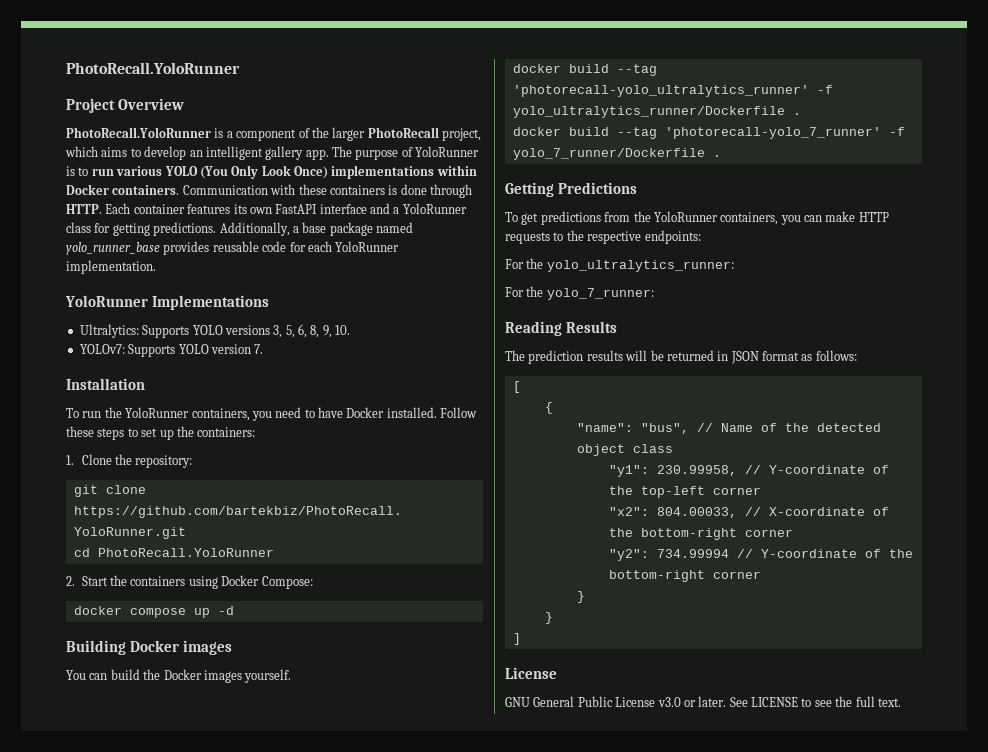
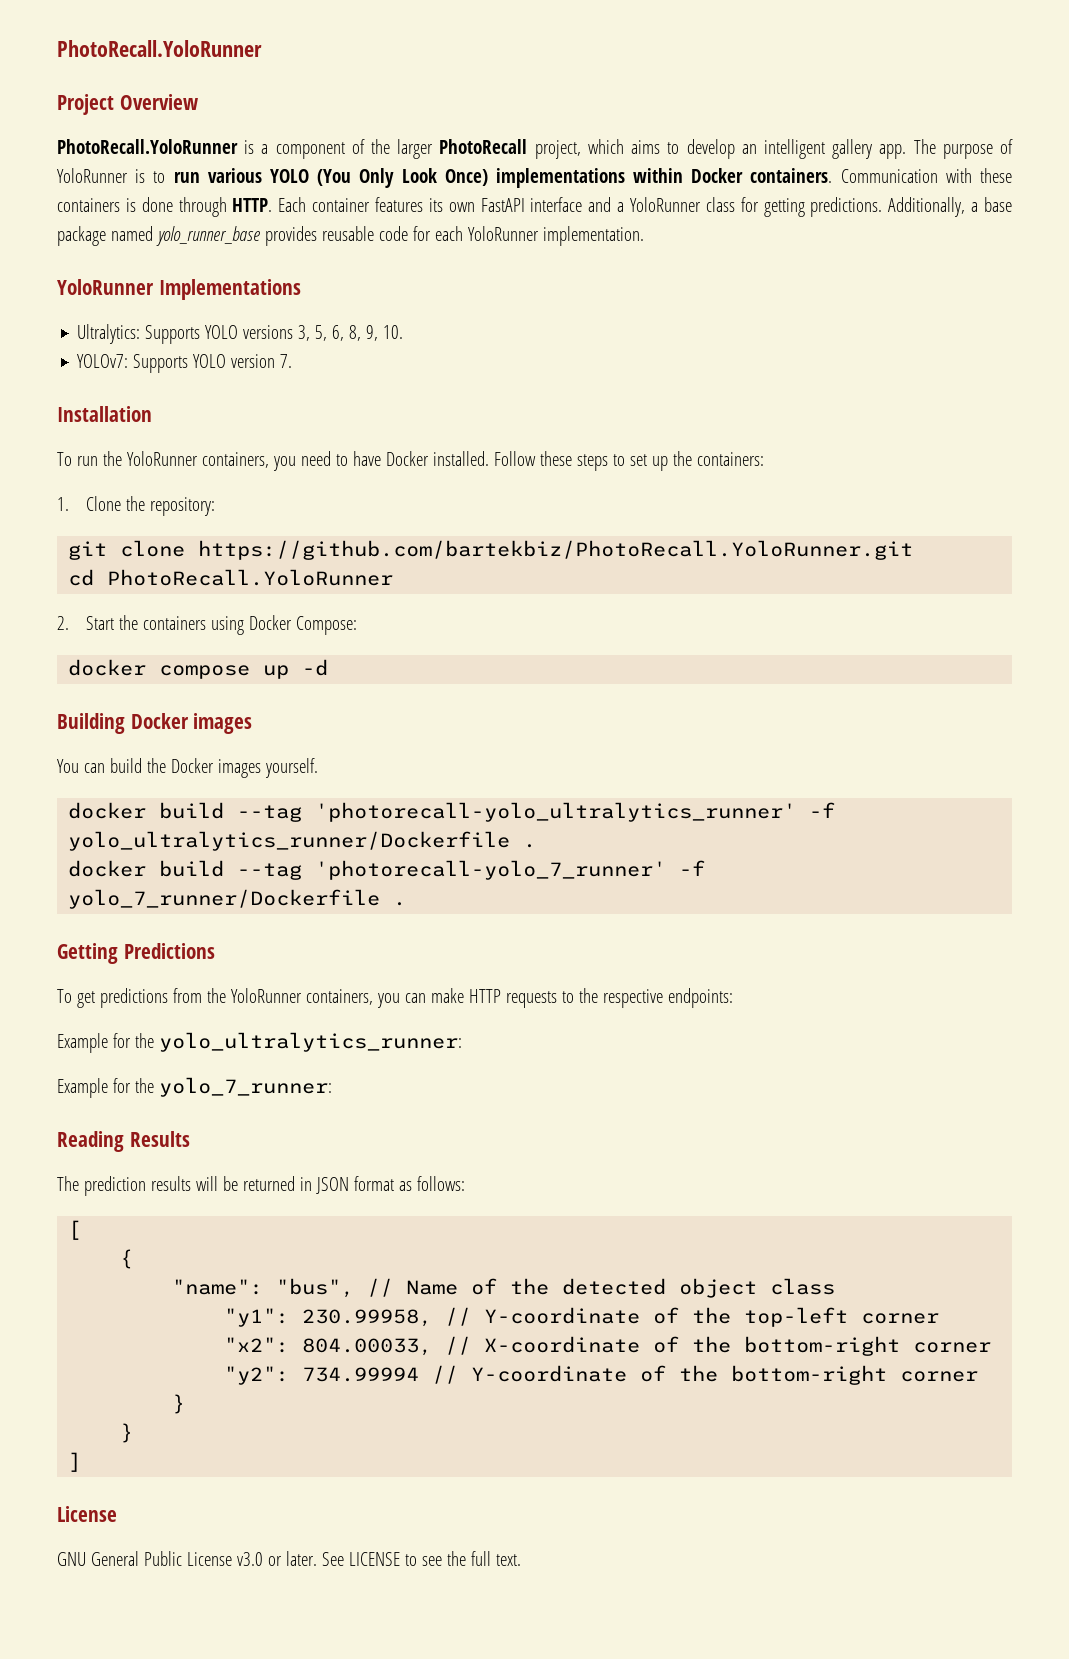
- For the yolo_ultralytics_runner:
+ Example for the yolo_ultralytics_runner:
- For the yolo_7_runner:
+ Example for the yolo_7_runner:

